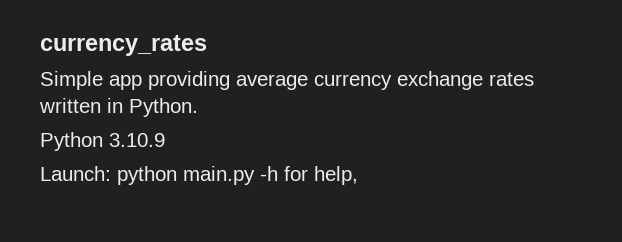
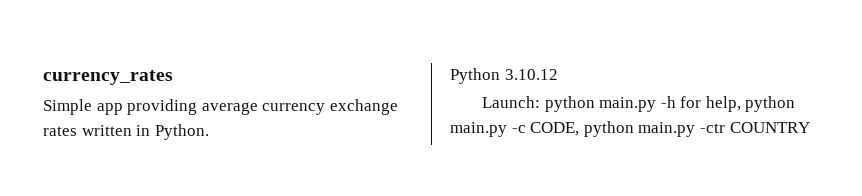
- Python 3.10.9
+ Python 3.10.12
- Launch: python main.py -h for help,
+ Launch: python main.py -h for help, python main.py -c CODE, python main.py -ctr COUNTRY

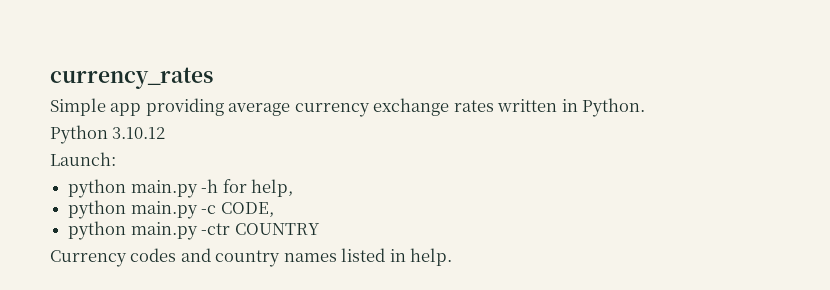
- Launch: python main.py -h for help, python main.py -c CODE, python main.py -ctr COUNTRY
+ Launch:
+ python main.py -h for help,
+ python main.py -c CODE,
+ python main.py -ctr COUNTRY
+ Currency codes and country names listed in help.

